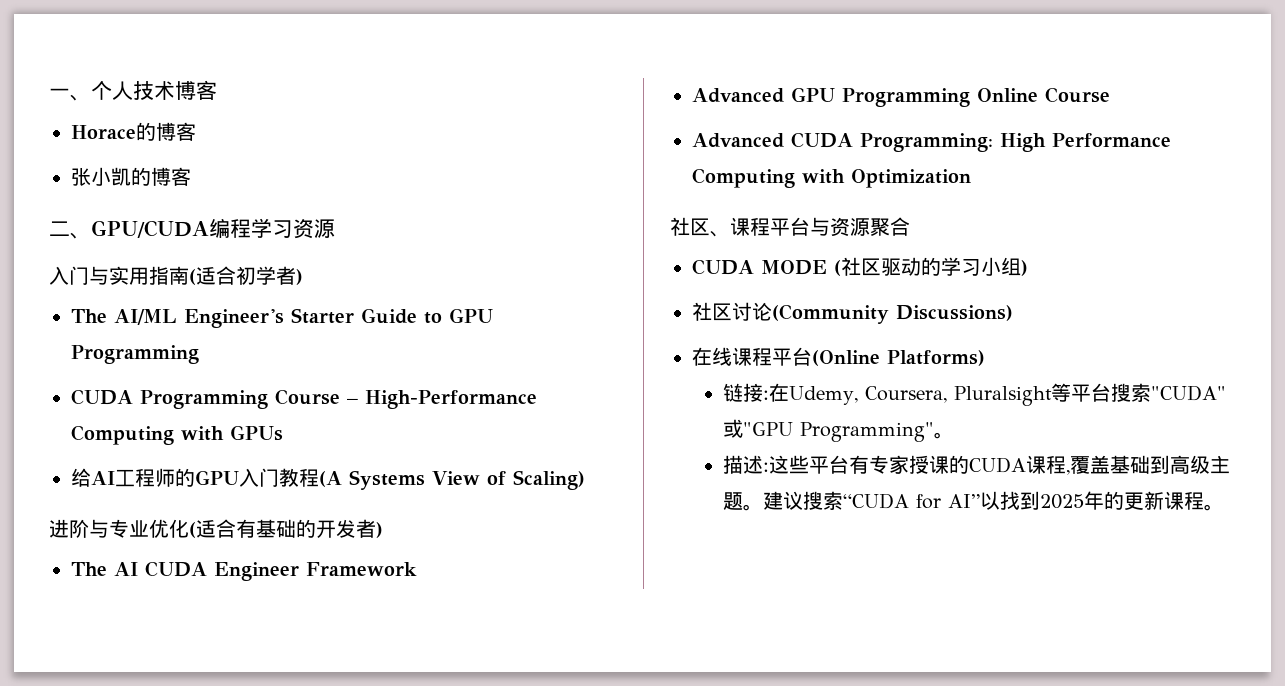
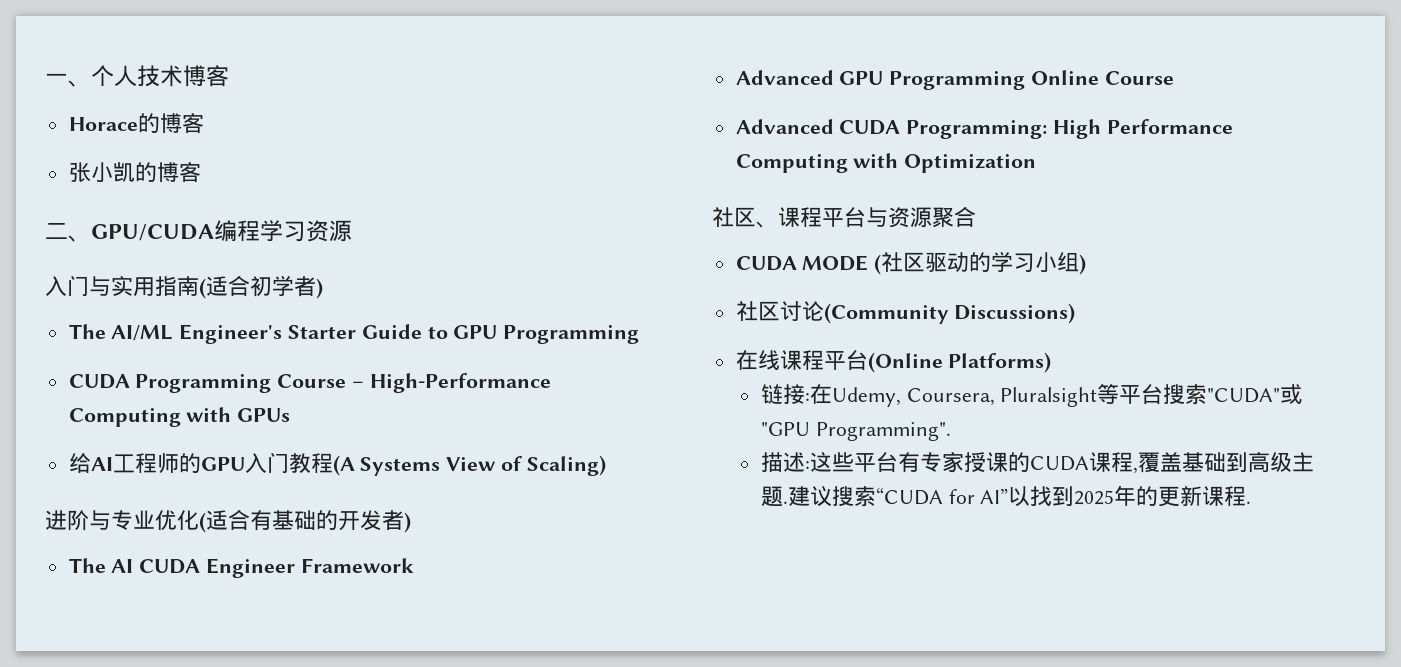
- 链接:在Udemy, Coursera, Pluralsight等平台搜索"CUDA"或"GPU Programming"。
+ 链接:在Udemy, Coursera, Pluralsight等平台搜索"CUDA"或"GPU Programming".
- 描述:这些平台有专家授课的CUDA课程,覆盖基础到高级主题。
+ 描述:这些平台有专家授课的CUDA课程,覆盖基础到高级主题.
- 建议搜索“CUDA for AI”以找到2025年的更新课程。
+ 建议搜索“CUDA for AI”以找到2025年的更新课程.

